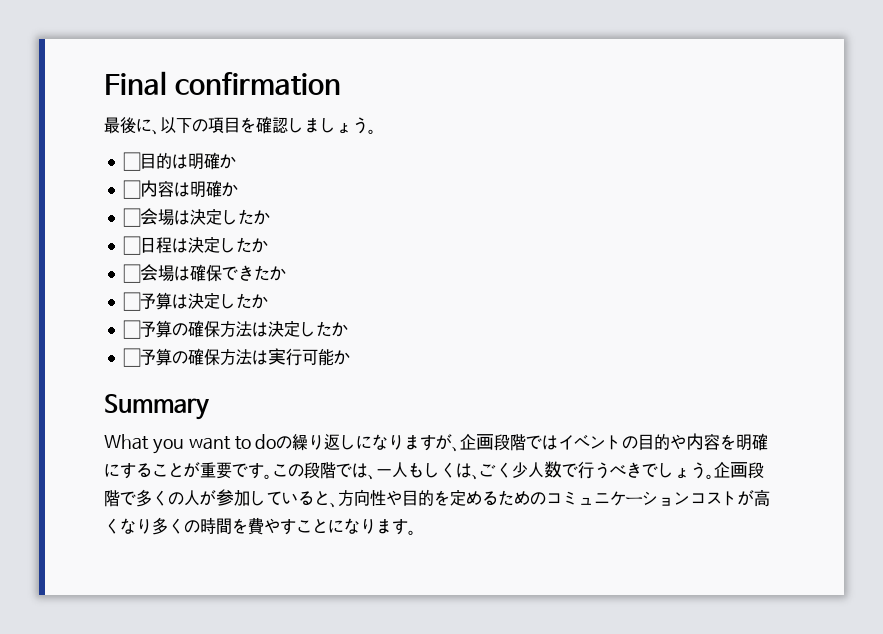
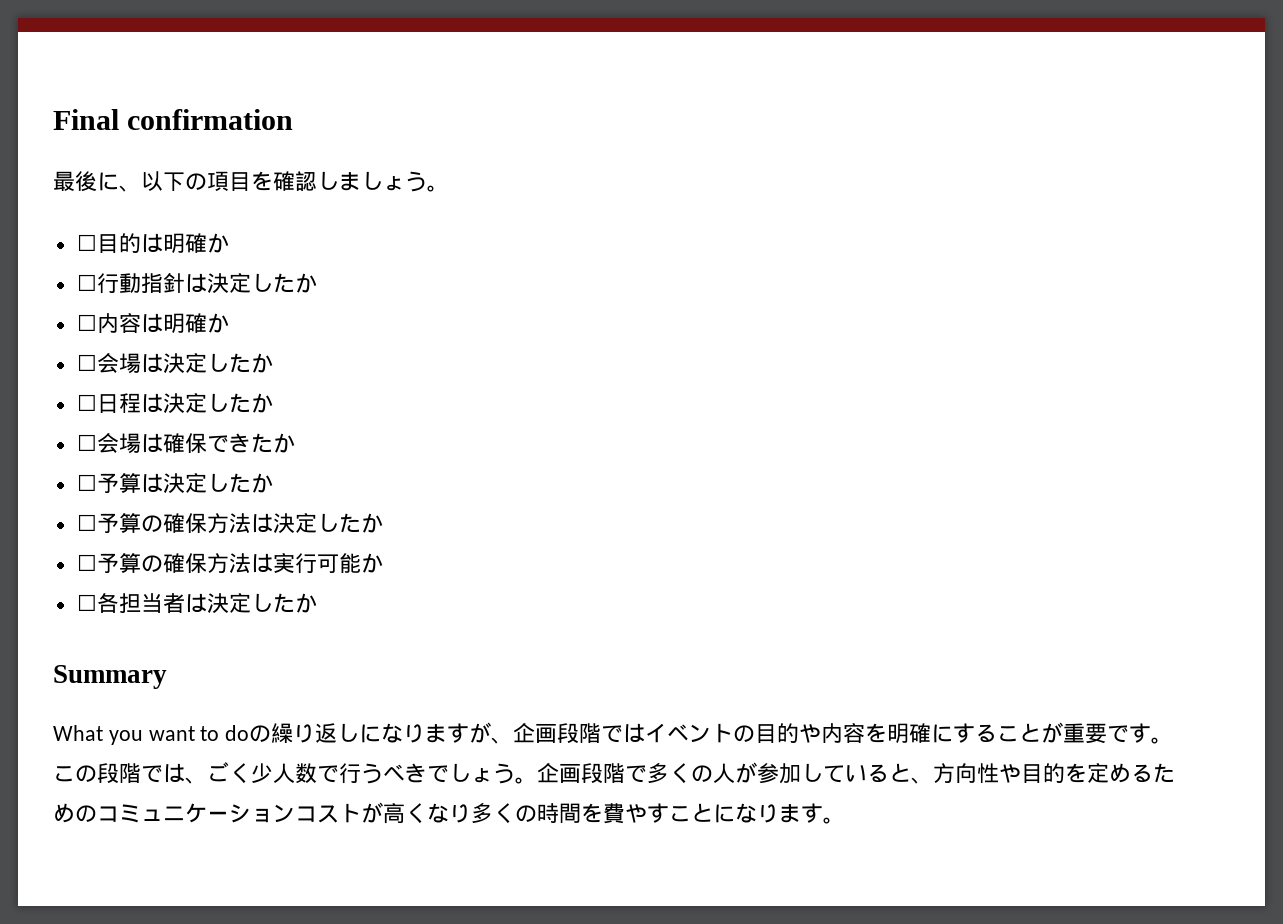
+ ☐行動指針は決定したか
+ ☐各担当者は決定したか
- この段階では、一人もしくは、ごく少人数で行うべきでしょう。
+ この段階では、ごく少人数で行うべきでしょう。

